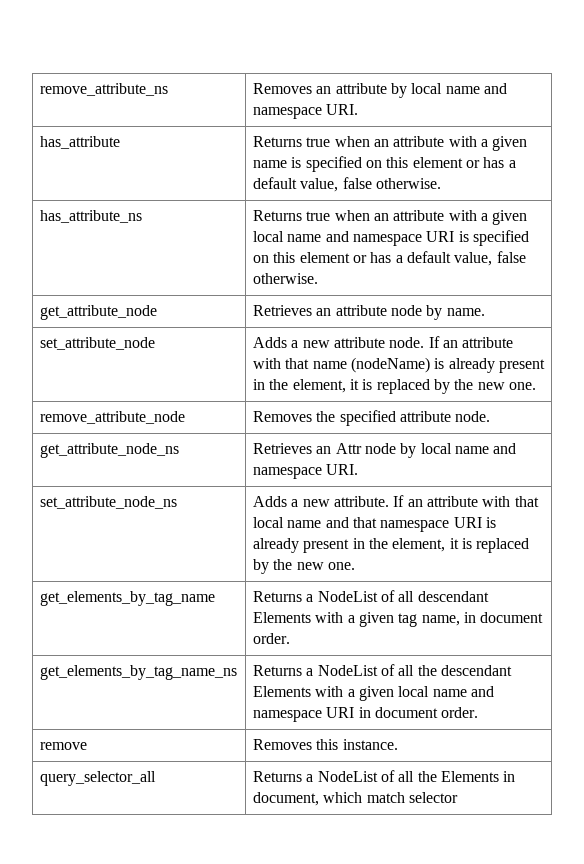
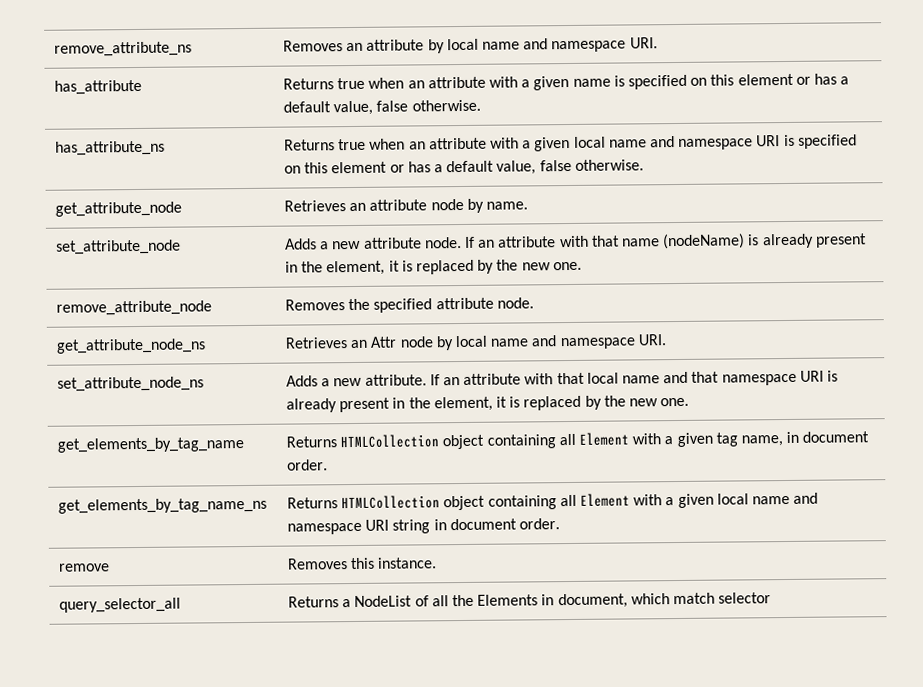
- get_elements_by_tag_name | Returns a NodeList of all descendant Elements with a given tag name, in document order.
+ get_elements_by_tag_name | Returns HTMLCollection object containing all Element with a given tag name, in document order.
- get_elements_by_tag_name_ns | Returns a NodeList of all the descendant Elements with a given local name and namespace URI in document order.
+ get_elements_by_tag_name_ns | Returns HTMLCollection object containing all Element with a given local name and namespace URI string in document order.

